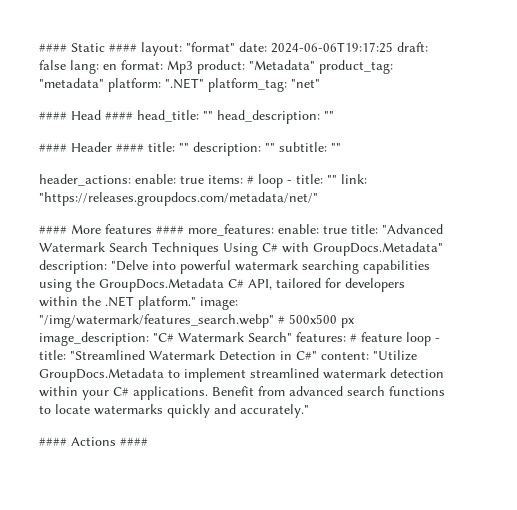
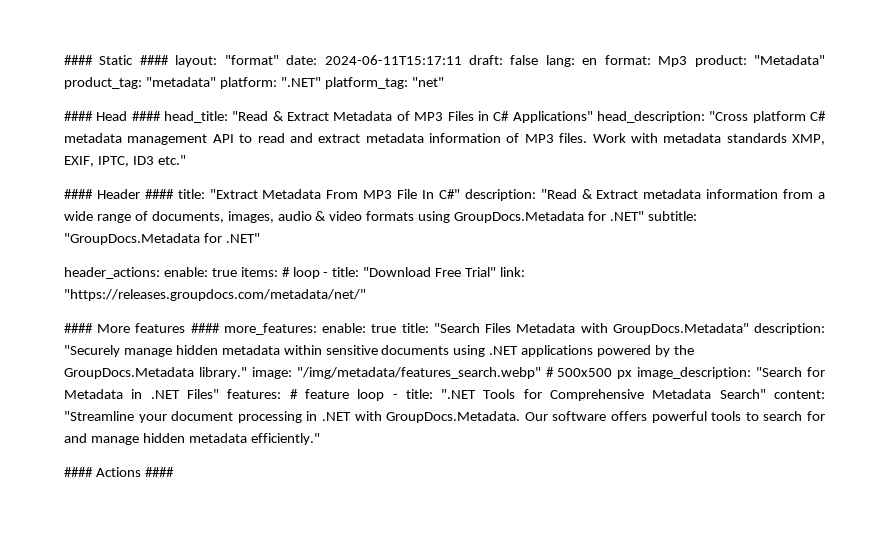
- #### Static #### layout: "format" date: 2024-06-06T19:17:25 draft: false lang: en format: Mp3 product: "Metadata" product_tag: "metadata" platform: ".NET" platform_tag: "net"
+ #### Static #### layout: "format" date: 2024-06-11T15:17:11 draft: false lang: en format: Mp3 product: "Metadata" product_tag: "metadata" platform: ".NET" platform_tag: "net"
- #### Head #### head_title: "" head_description: ""
- #### Header #### title: "" description: "" subtitle: ""
+ #### Head #### head_title: "Read & Extract Metadata of MP3 Files in C# Applications" head_description: "Cross platform C# metadata management API to read and extract metadata information of MP3 files. Work with metadata standards XMP, EXIF, IPTC, ID3 etc."
+ #### Header #### title: "Extract Metadata From MP3 File In C#" description: "Read & Extract metadata information from a wide range of documents, images, audio & video formats using GroupDocs.Metadata for .NET" subtitle: "GroupDocs.Metadata for .NET"
- header_actions: enable: true items: # loop - title: "" link: "https://releases.groupdocs.com/metadata/net/"
+ header_actions: enable: true items: # loop - title: "Download Free Trial" link: "https://releases.groupdocs.com/metadata/net/"
- #### More features #### more_features: enable: true title: "Advanced Watermark Search Techniques Using C# with GroupDocs.Metadata" description: "Delve into powerful watermark searching capabilities using the GroupDocs.Metadata C# API, tailored for developers within the .NET platform." image: "/img/watermark/features_search.webp" # 500x500 px image_description: "C# Watermark Search" features: # feature loop - title: "Streamlined Watermark Detection in C#" content: "Utilize GroupDocs.Metadata to implement streamlined watermark detection within your C# applications. Benefit from advanced search functions to locate watermarks quickly and accurately."
+ #### More features #### more_features: enable: true title: "Search Files Metadata with GroupDocs.Metadata" description: "Securely manage hidden metadata within sensitive documents using .NET applications powered by the GroupDocs.Metadata library." image: "/img/metadata/features_search.webp" # 500x500 px image_description: "Search for Metadata in .NET Files" features: # feature loop - title: ".NET Tools for Comprehensive Metadata Search" content: "Streamline your document processing in .NET with GroupDocs.Metadata. Our software offers powerful tools to search for and manage hidden metadata efficiently."

